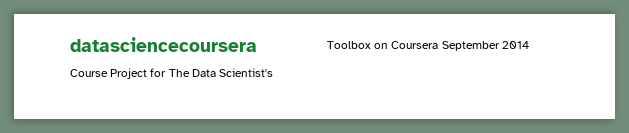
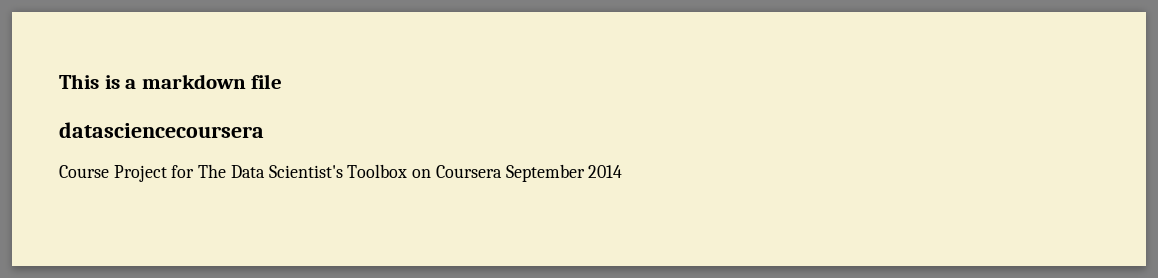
+ This is a markdown file

